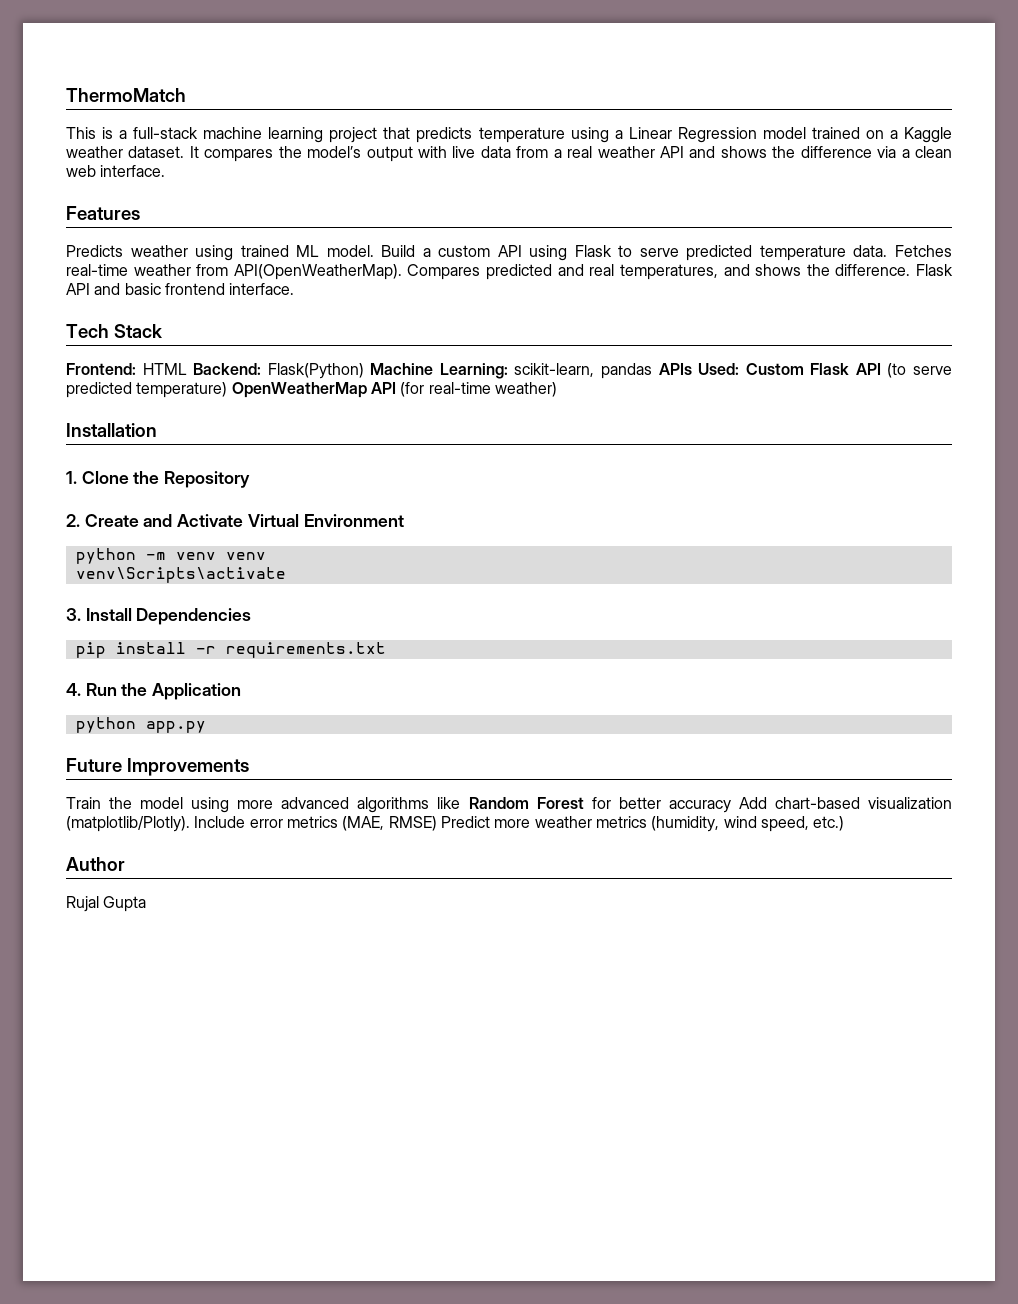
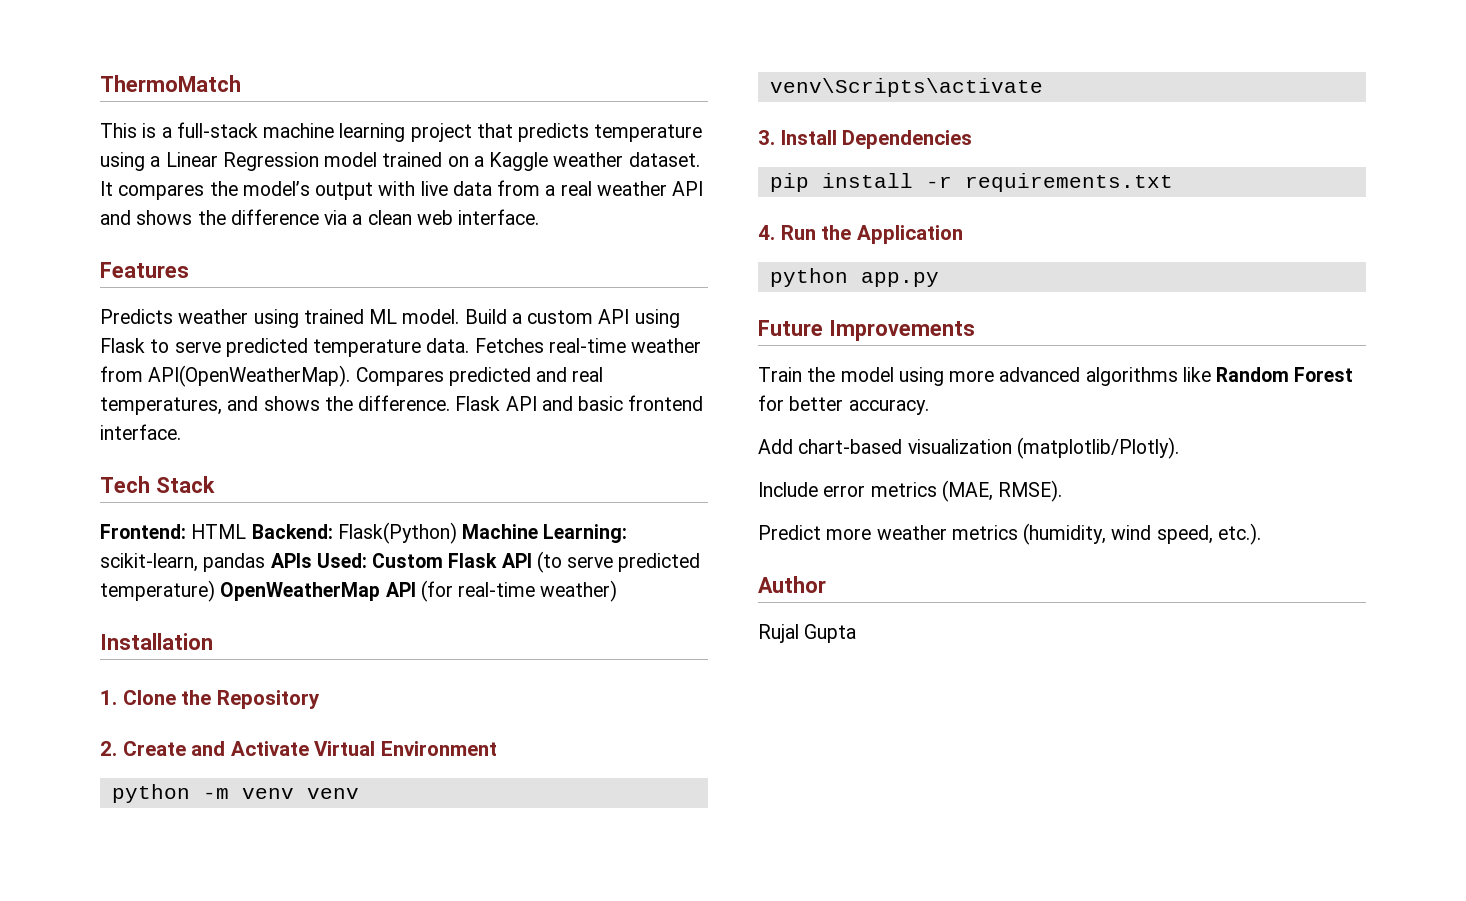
- Train the model using more advanced algorithms like Random Forest for better accuracy Add chart-based visualization (matplotlib/Plotly). Include error metrics (MAE, RMSE) Predict more weather metrics (humidity, wind speed, etc.)
+ Train the model using more advanced algorithms like Random Forest for better accuracy.
+ Add chart-based visualization (matplotlib/Plotly).
+ Include error metrics (MAE, RMSE).
+ Predict more weather metrics (humidity, wind speed, etc.).

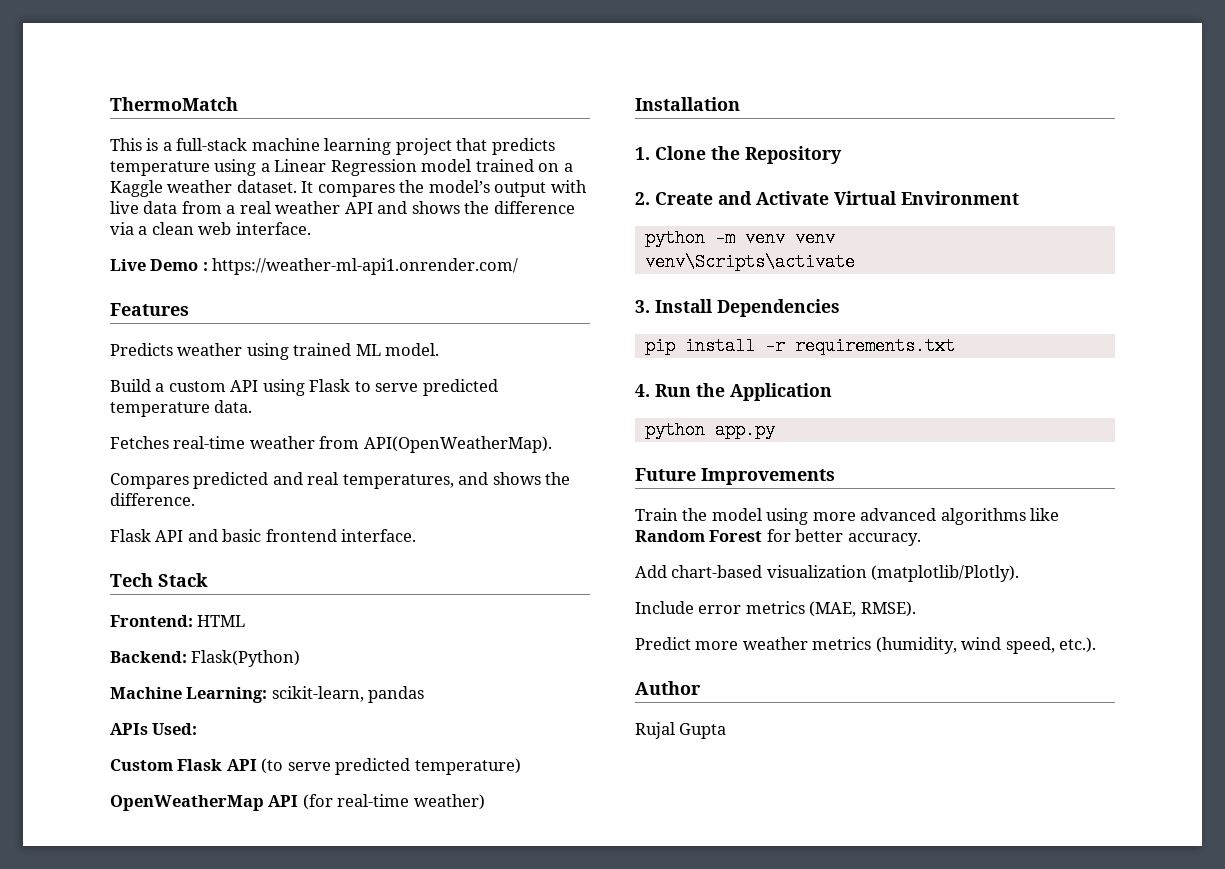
+ Live Demo : https://weather-ml-api1.onrender.com/
- Predicts weather using trained ML model. Build a custom API using Flask to serve predicted temperature data. Fetches real-time weather from API(OpenWeatherMap). Compares predicted and real temperatures, and shows the difference. Flask API and basic frontend interface.
+ Predicts weather using trained ML model.
+ Build a custom API using Flask to serve predicted temperature data.
+ Fetches real-time weather from API(OpenWeatherMap).
+ Compares predicted and real temperatures, and shows the difference.
+ Flask API and basic frontend interface.
- Frontend: HTML Backend: Flask(Python) Machine Learning: scikit-learn, pandas APIs Used: Custom Flask API (to serve predicted temperature) OpenWeatherMap API (for real-time weather)
+ Frontend: HTML
+ Backend: Flask(Python)
+ Machine Learning: scikit-learn, pandas
+ APIs Used:
+ Custom Flask API (to serve predicted temperature)
+ OpenWeatherMap API (for real-time weather)

